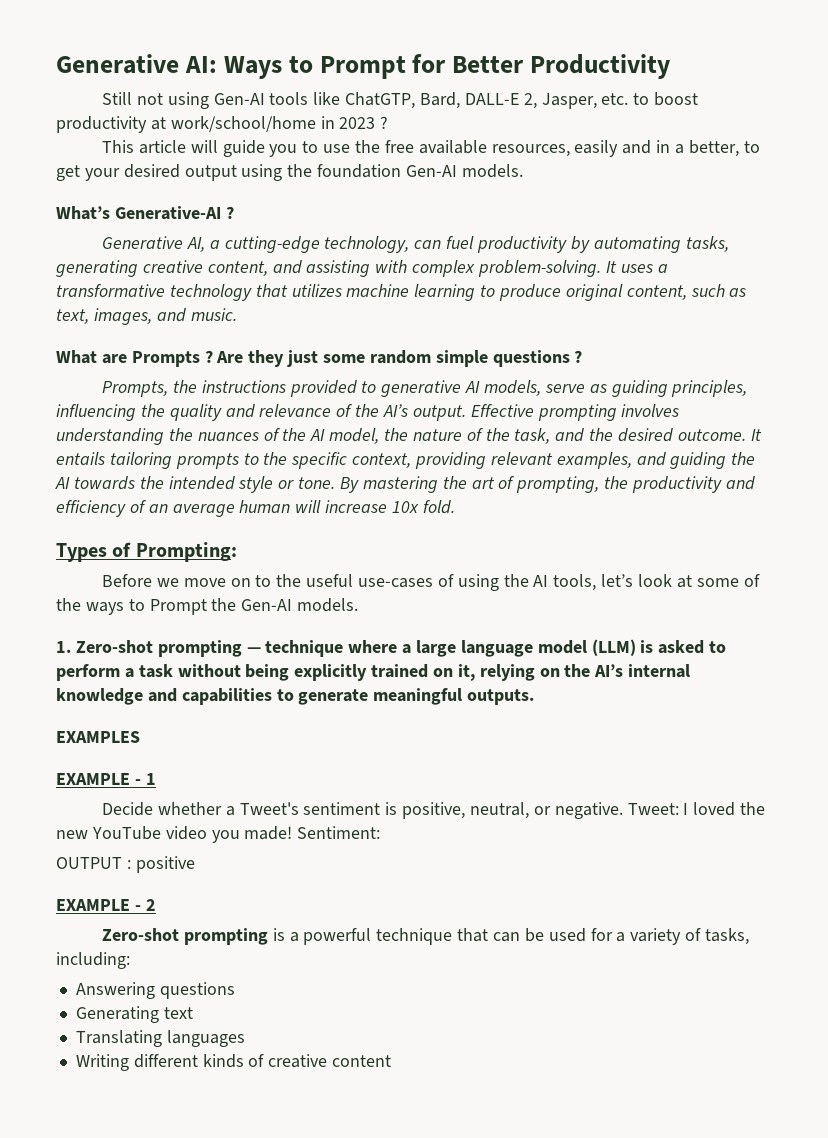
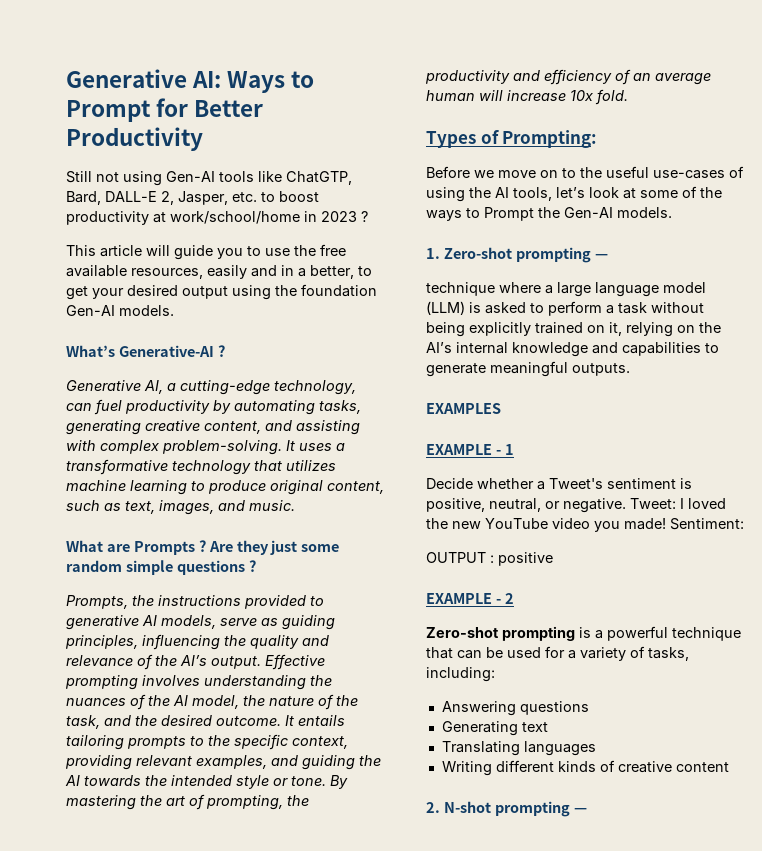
- 1. Zero-shot prompting — technique where a large language model (LLM) is asked to perform a task without being explicitly trained on it, relying on the AI’s internal knowledge and capabilities to generate meaningful outputs.
+ 1. Zero-shot prompting —
+ technique where a large language model (LLM) is asked to perform a task without being explicitly trained on it, relying on the AI’s internal knowledge and capabilities to generate meaningful outputs.
+ 2. N-shot prompting —

